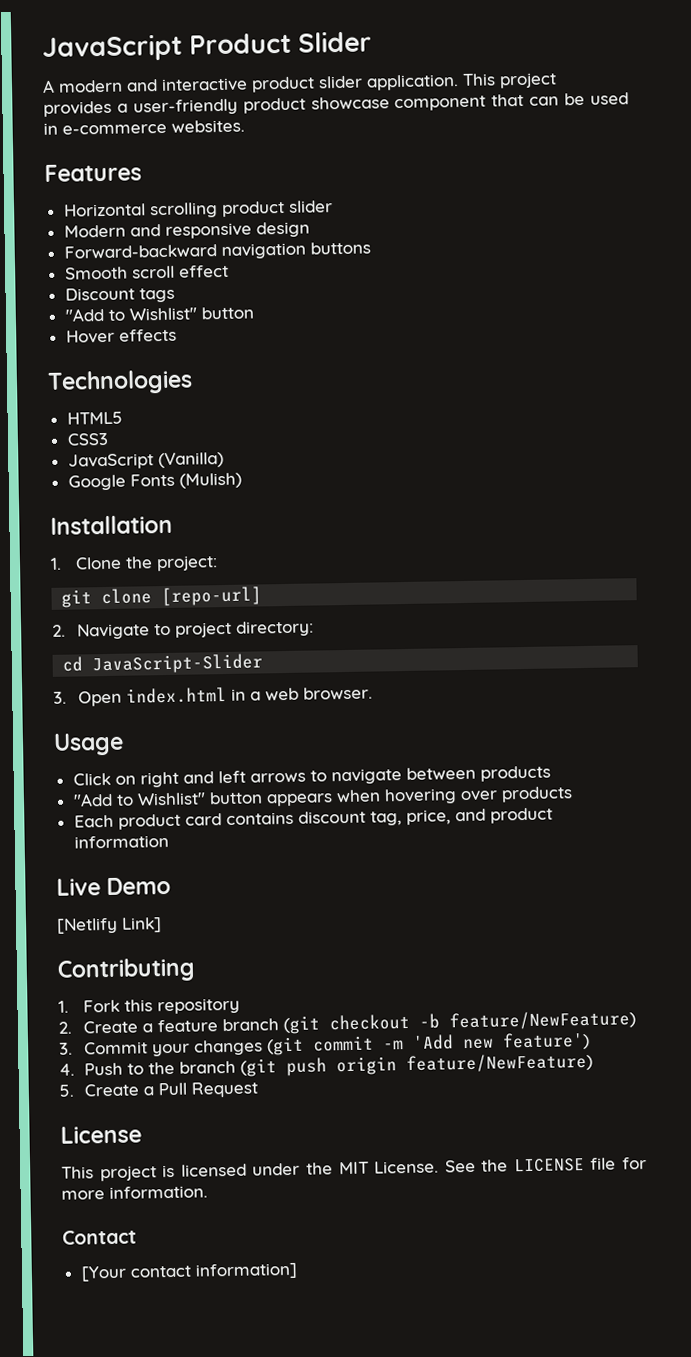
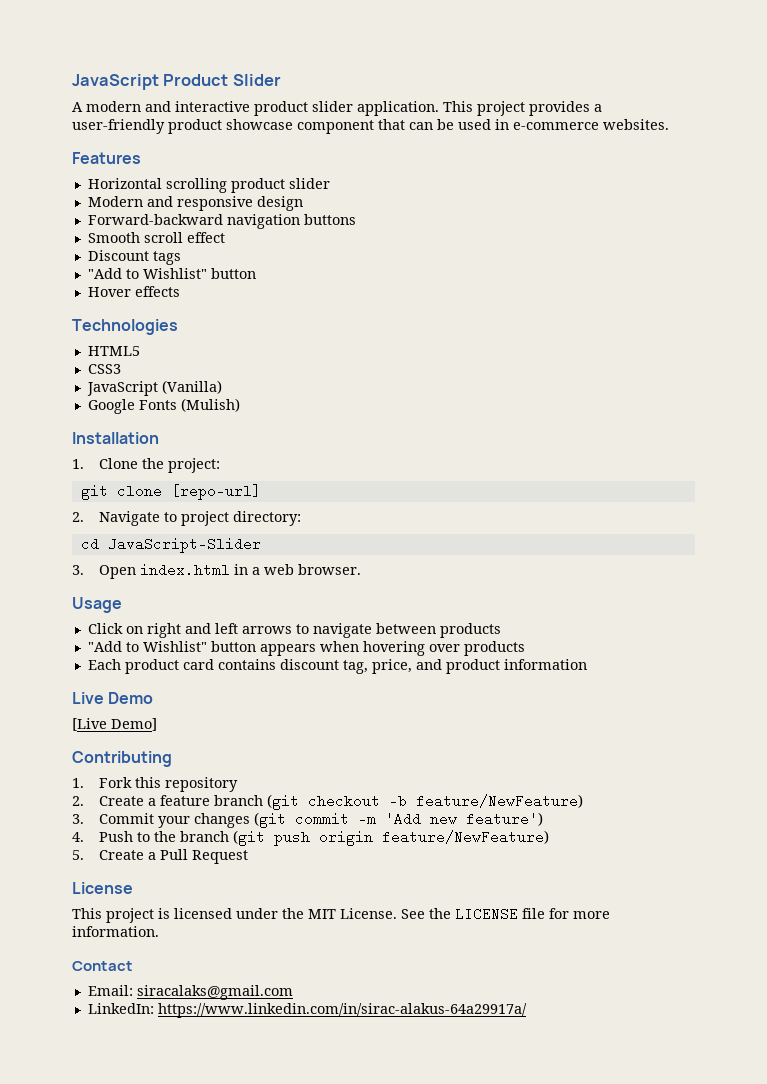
- [Netlify Link]
+ [Live Demo]
- [Your contact information]
+ Email: siracalaks@gmail.com
+ LinkedIn: https://www.linkedin.com/in/sirac-alakus-64a29917a/

